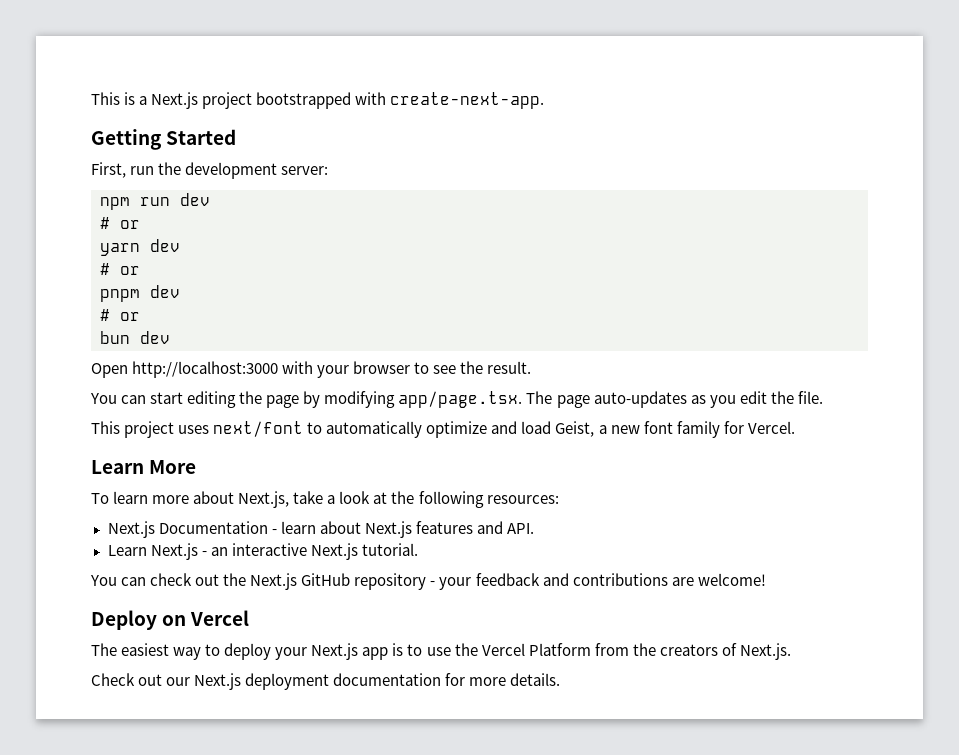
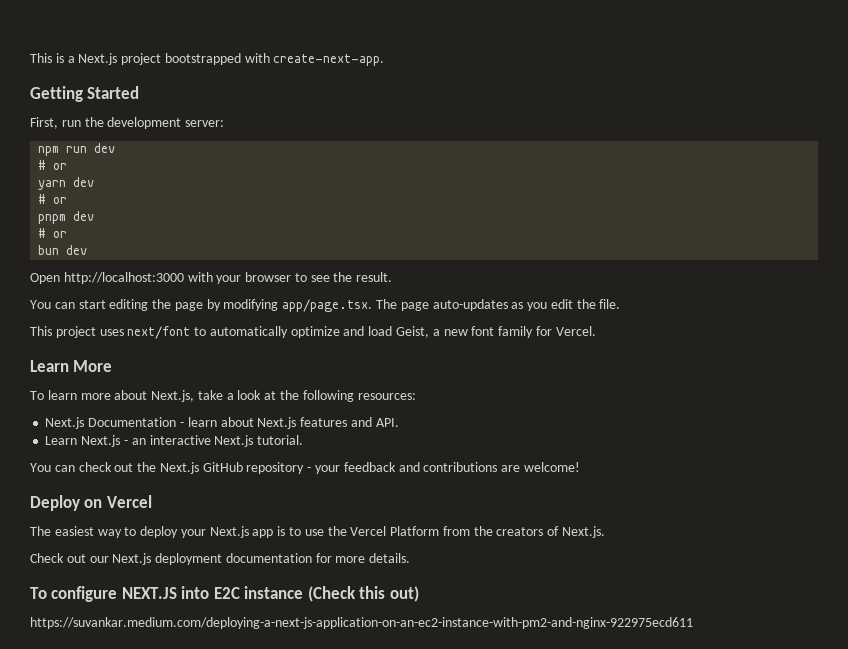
+ To configure NEXT.JS into E2C instance (Check this out)
+ https://suvankar.medium.com/deploying-a-next-js-application-on-an-ec2-instance-with-pm2-and-nginx-922975ecd611

